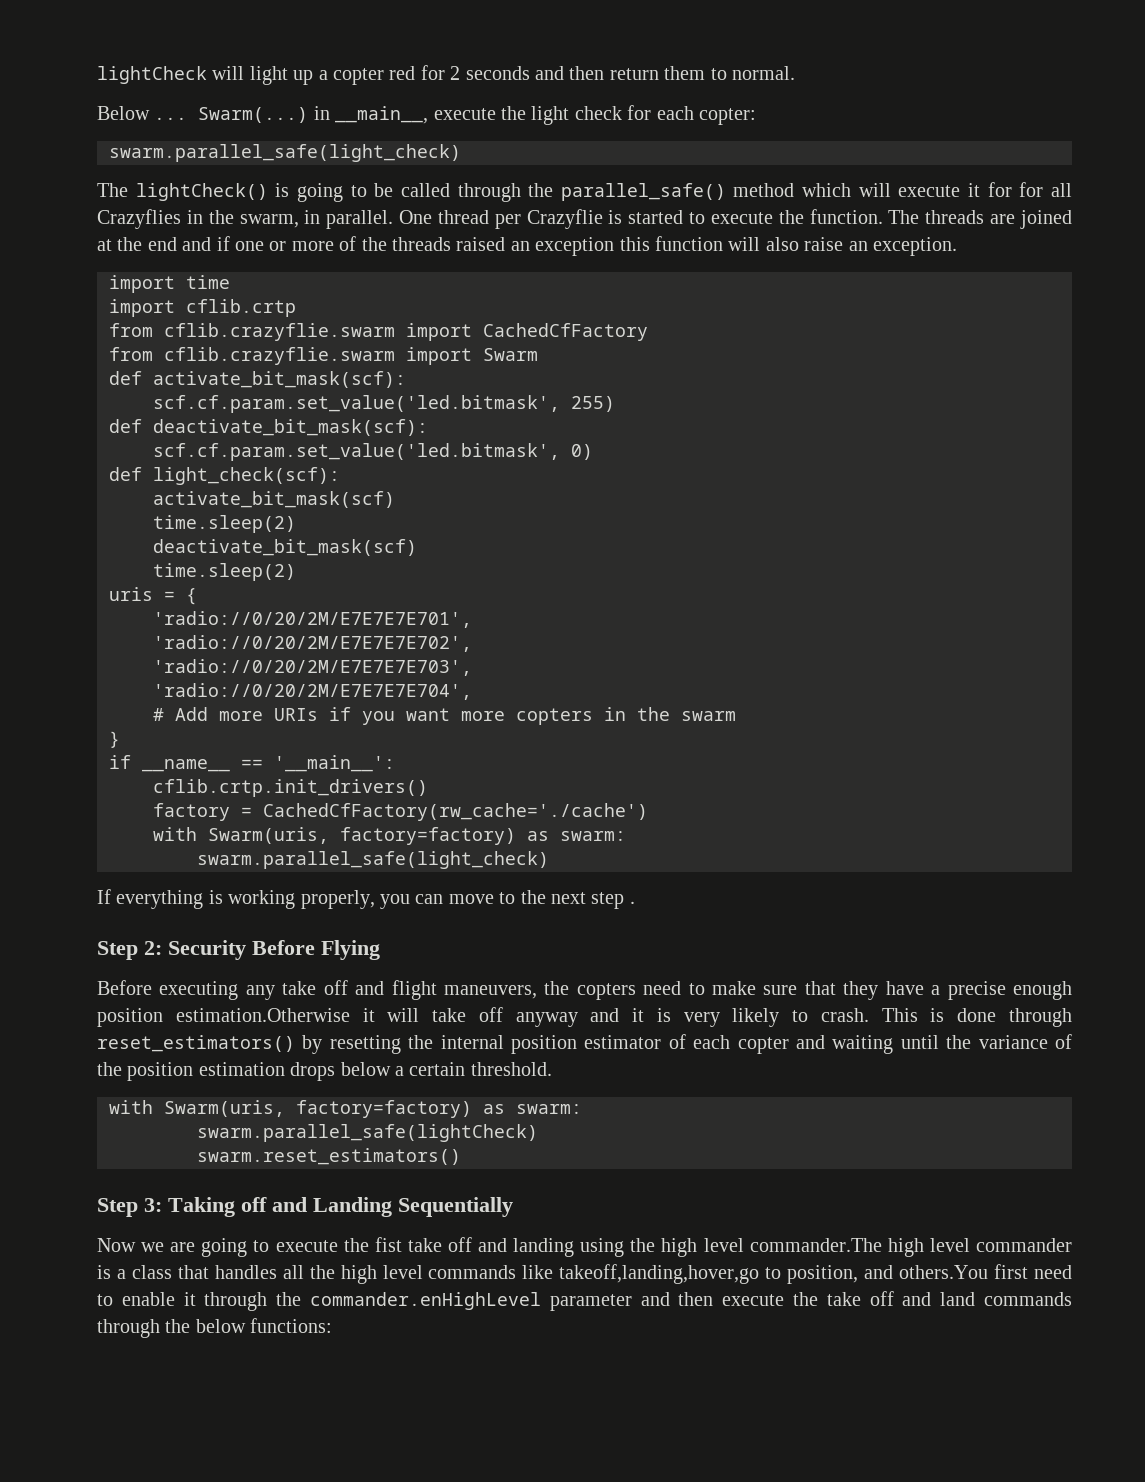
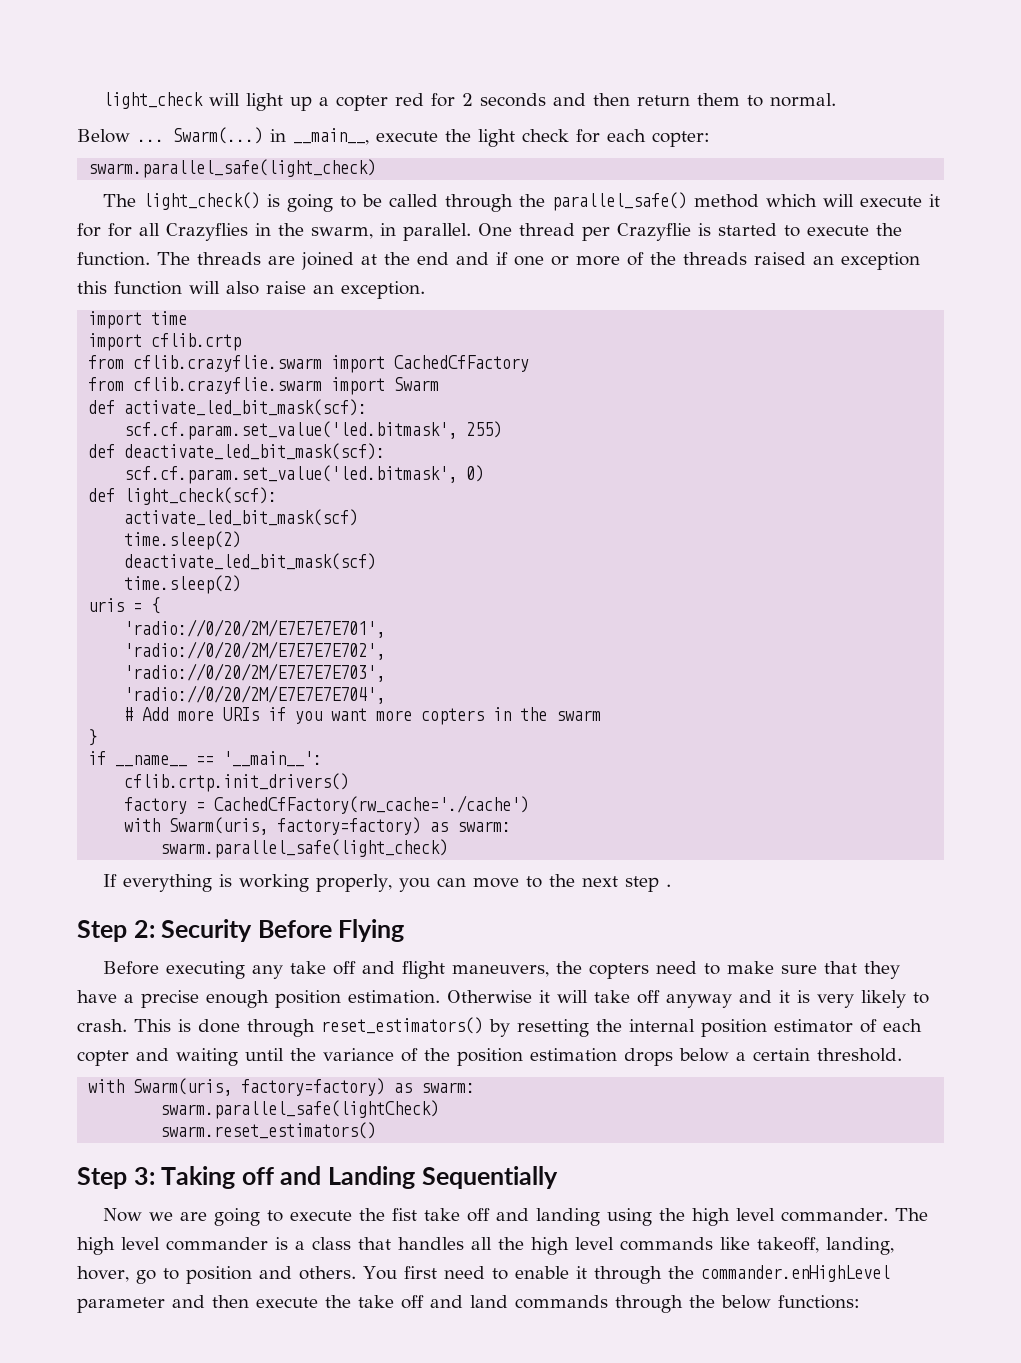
- lightCheck will light up a copter red for 2 seconds and then return them to normal.
+ light_check will light up a copter red for 2 seconds and then return them to normal.
- The lightCheck() is going to be called through the parallel_safe() method which will execute it for for all Crazyflies in the swarm, in parallel.
+ The light_check() is going to be called through the parallel_safe() method which will execute it for for all Crazyflies in the swarm, in parallel.
- def activate_bit_mask(scf):
+ def activate_led_bit_mask(scf):
- def deactivate_bit_mask(scf):
+ def deactivate_led_bit_mask(scf):
- activate_bit_mask(scf)
+ activate_led_bit_mask(scf)
  time.sleep(2)
- deactivate_bit_mask(scf)
+ deactivate_led_bit_mask(scf)
- Before executing any take off and flight maneuvers, the copters need to make sure that they have a precise enough position estimation.Otherwise it will take off anyway and it is very likely to crash.
+ Before executing any take off and flight maneuvers, the copters need to make sure that they have a precise enough position estimation. Otherwise it will take off anyway and it is very likely to crash.
- Now we are going to execute the fist take off and landing using the high level commander.The high level commander is a class that handles all the high level commands like takeoff,landing,hover,go to position, and others.You first need to enable it through the commander.enHighLevel parameter and then execute the take off and land commands through the below functions:
+ Now we are going to execute the fist take off and landing using the high level commander. The high level commander is a class that handles all the high level commands like takeoff, landing, hover, go to position and others. You first need to enable it through the commander.enHighLevel parameter and then execute the take off and land commands through the below functions:

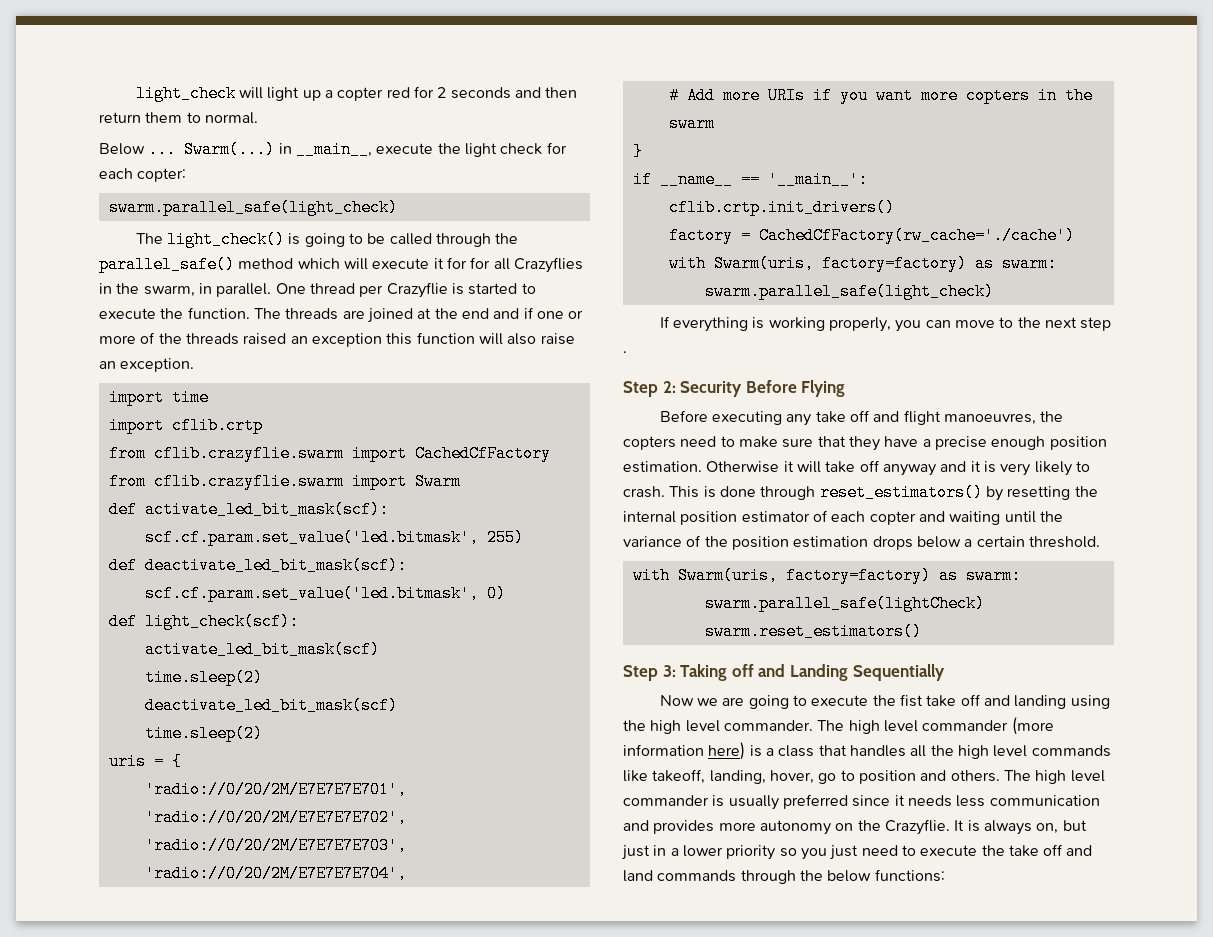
- Before executing any take off and flight maneuvers, the copters need to make sure that they have a precise enough position estimation.
+ Before executing any take off and flight manoeuvres, the copters need to make sure that they have a precise enough position estimation.
- The high level commander is a class that handles all the high level commands like takeoff, landing, hover, go to position and others.
+ The high level commander (more information here) is a class that handles all the high level commands like takeoff, landing, hover, go to position and others.
- You first need to enable it through the commander.enHighLevel parameter and then execute the take off and land commands through the below functions:
+ The high level commander is usually preferred since it needs less communication and provides more autonomy on the Crazyflie. It is always on, but just in a lower priority so you just need to execute the take off and land commands through the below functions:

